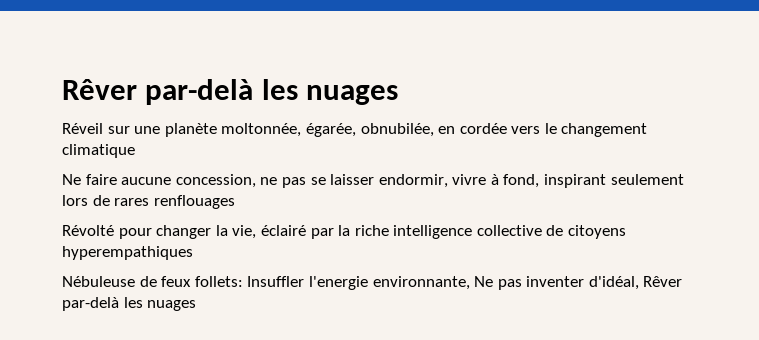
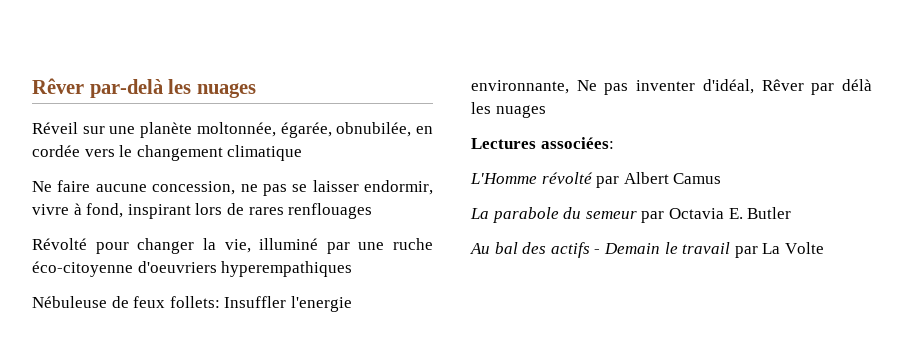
- Ne faire aucune concession, ne pas se laisser endormir, vivre à fond, inspirant seulement lors de rares renflouages
+ Ne faire aucune concession, ne pas se laisser endormir, vivre à fond, inspirant lors de rares renflouages
- Révolté pour changer la vie, éclairé par la riche intelligence collective de citoyens hyperempathiques
+ Révolté pour changer la vie, illuminé par une ruche éco-citoyenne d'oeuvriers hyperempathiques
- Nébuleuse de feux follets: Insuffler l'energie environnante, Ne pas inventer d'idéal, Rêver par-delà les nuages
+ Nébuleuse de feux follets: Insuffler l'energie environnante, Ne pas inventer d'idéal, Rêver par délà les nuages
+ Lectures associées:
+ L'Homme révolté par Albert Camus
+ La parabole du semeur par Octavia E. Butler
+ Au bal des actifs - Demain le travail par La Volte

